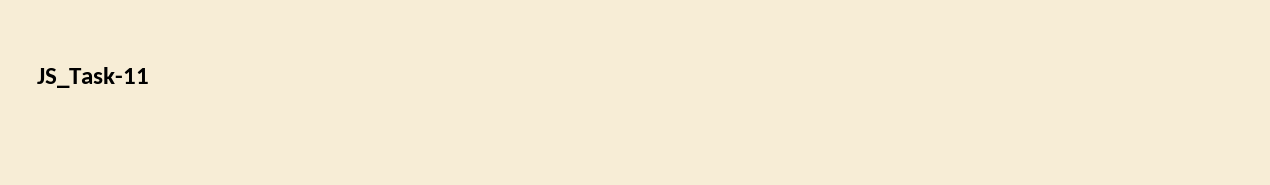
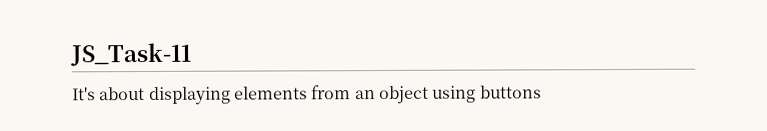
+ It's about displaying elements from an object using buttons

